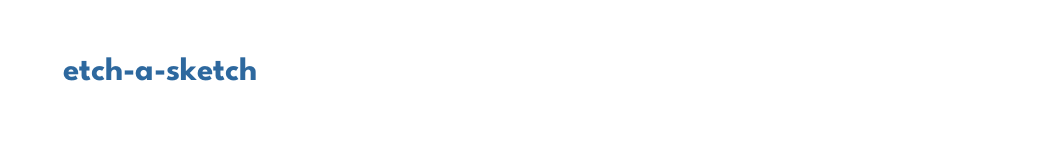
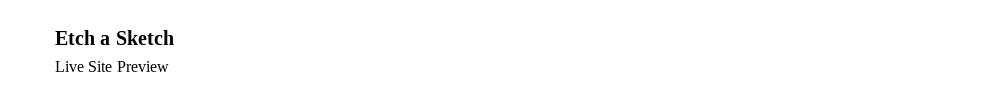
- etch-a-sketch
+ Etch a Sketch
+ Live Site Preview

